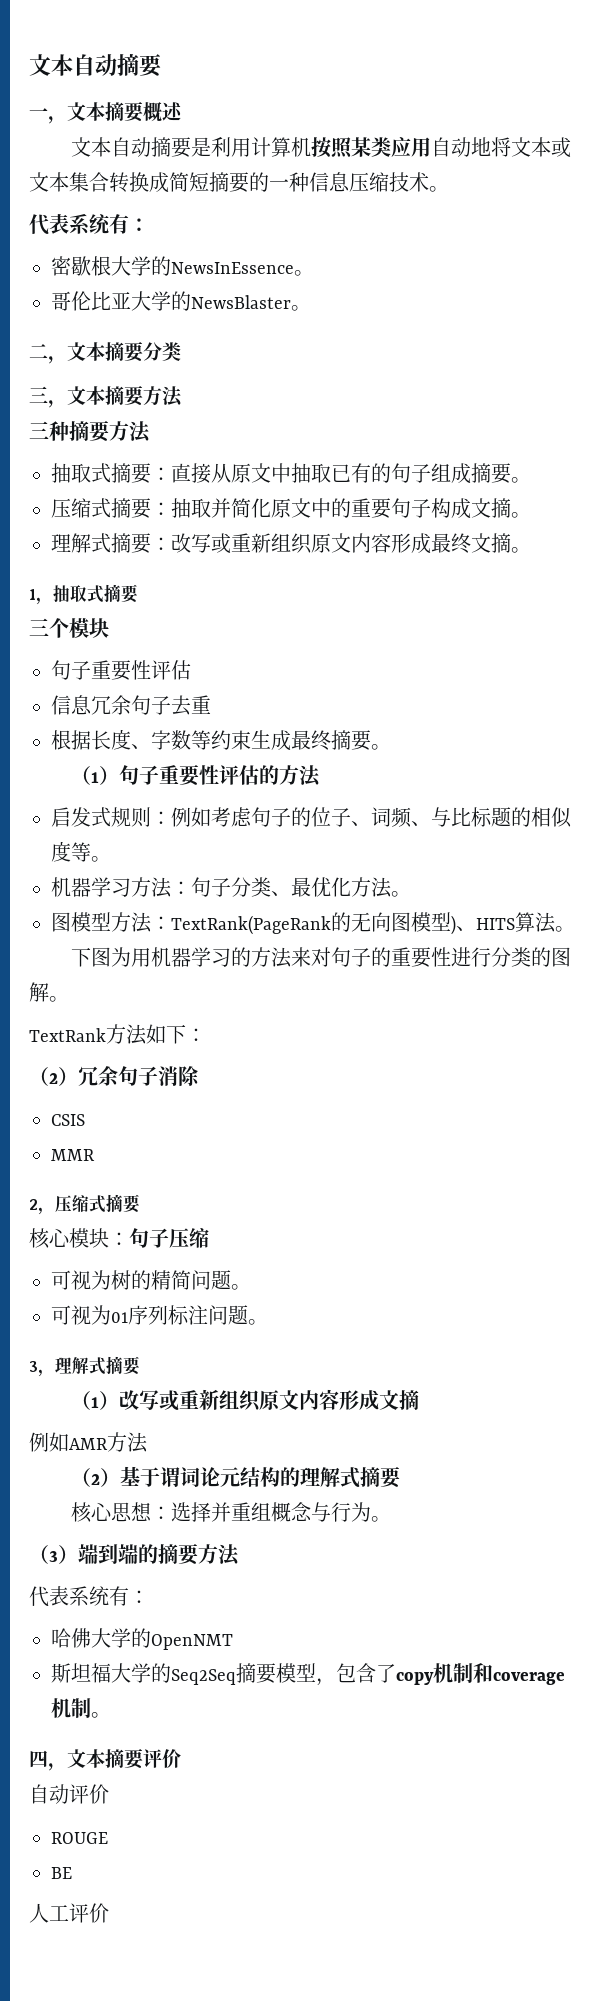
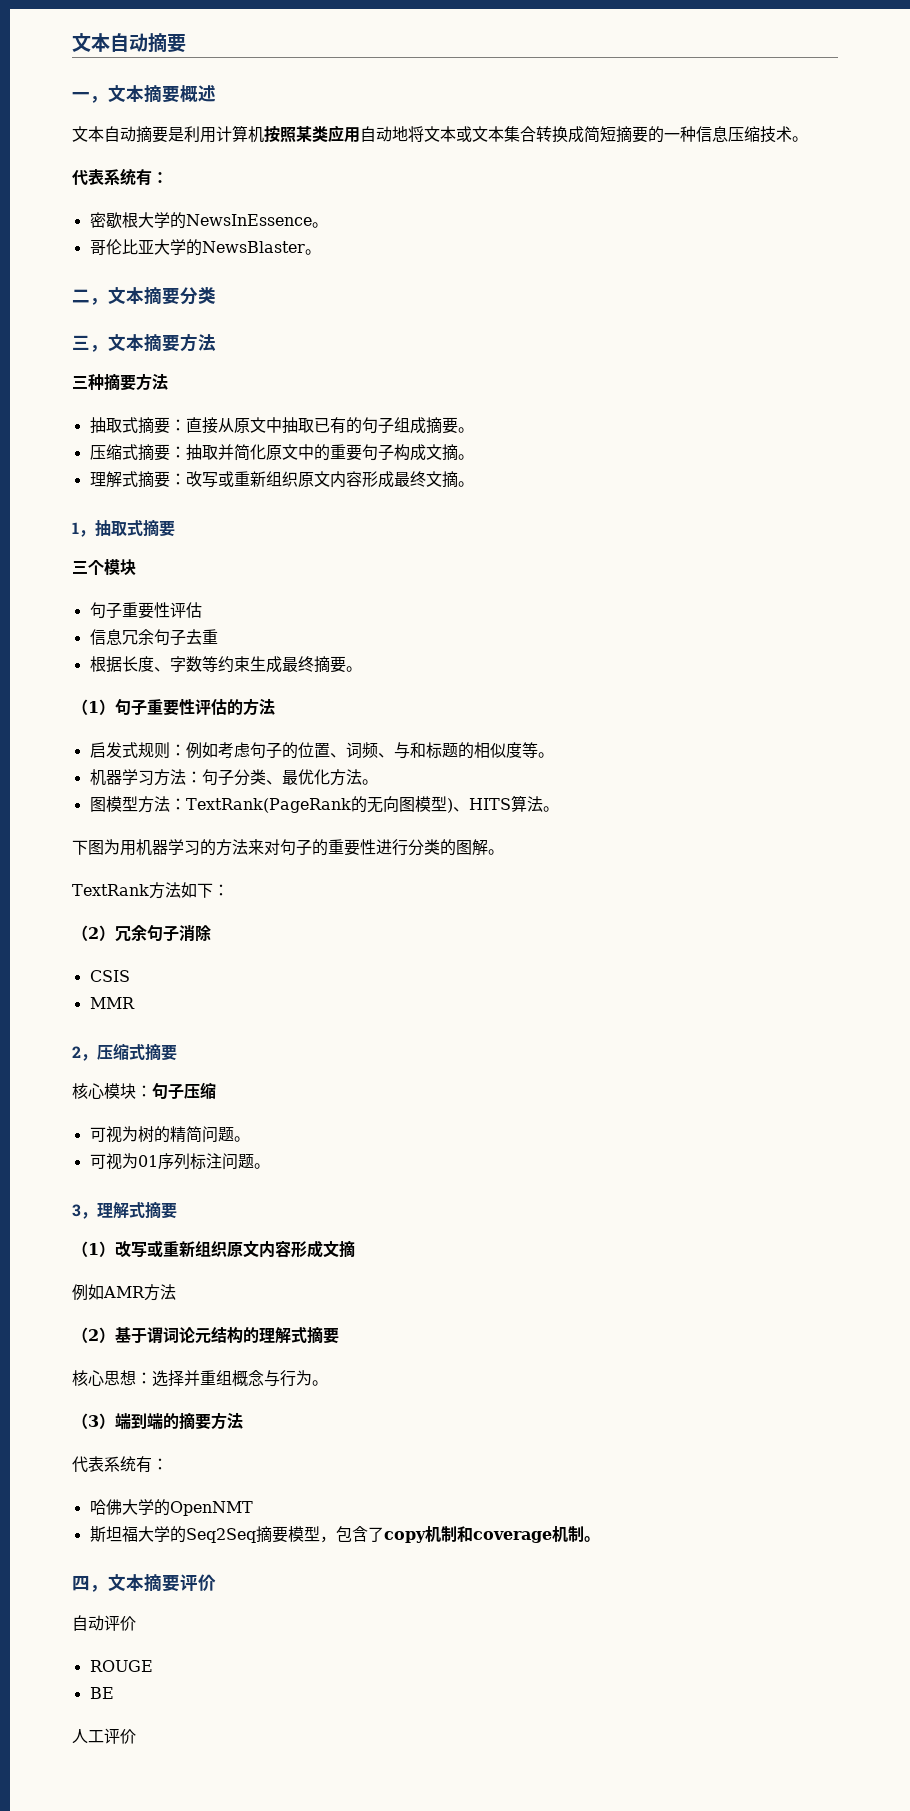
- 启发式规则：例如考虑句子的位子、词频、与比标题的相似度等。
+ 启发式规则：例如考虑句子的位置、词频、与和标题的相似度等。

